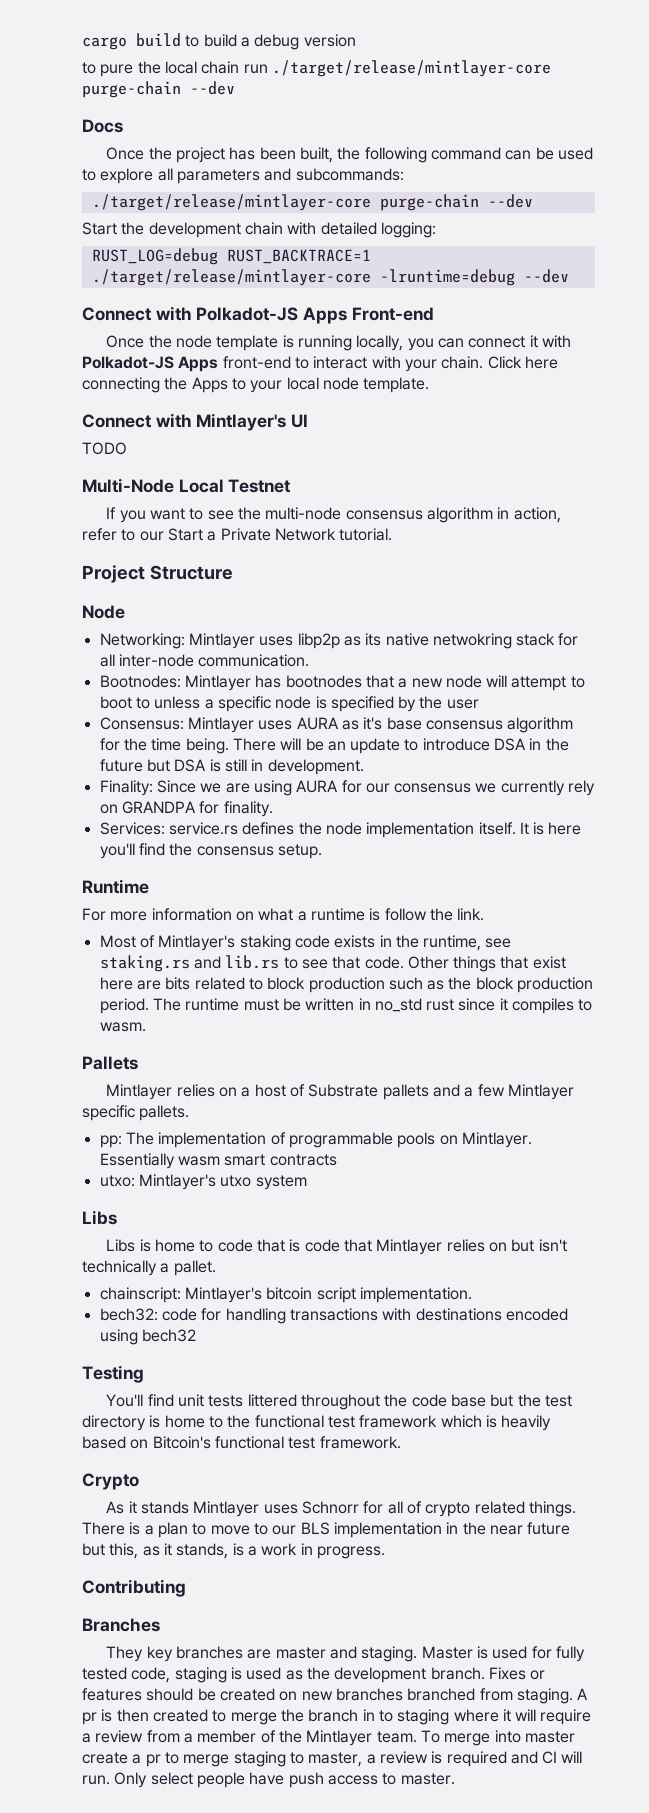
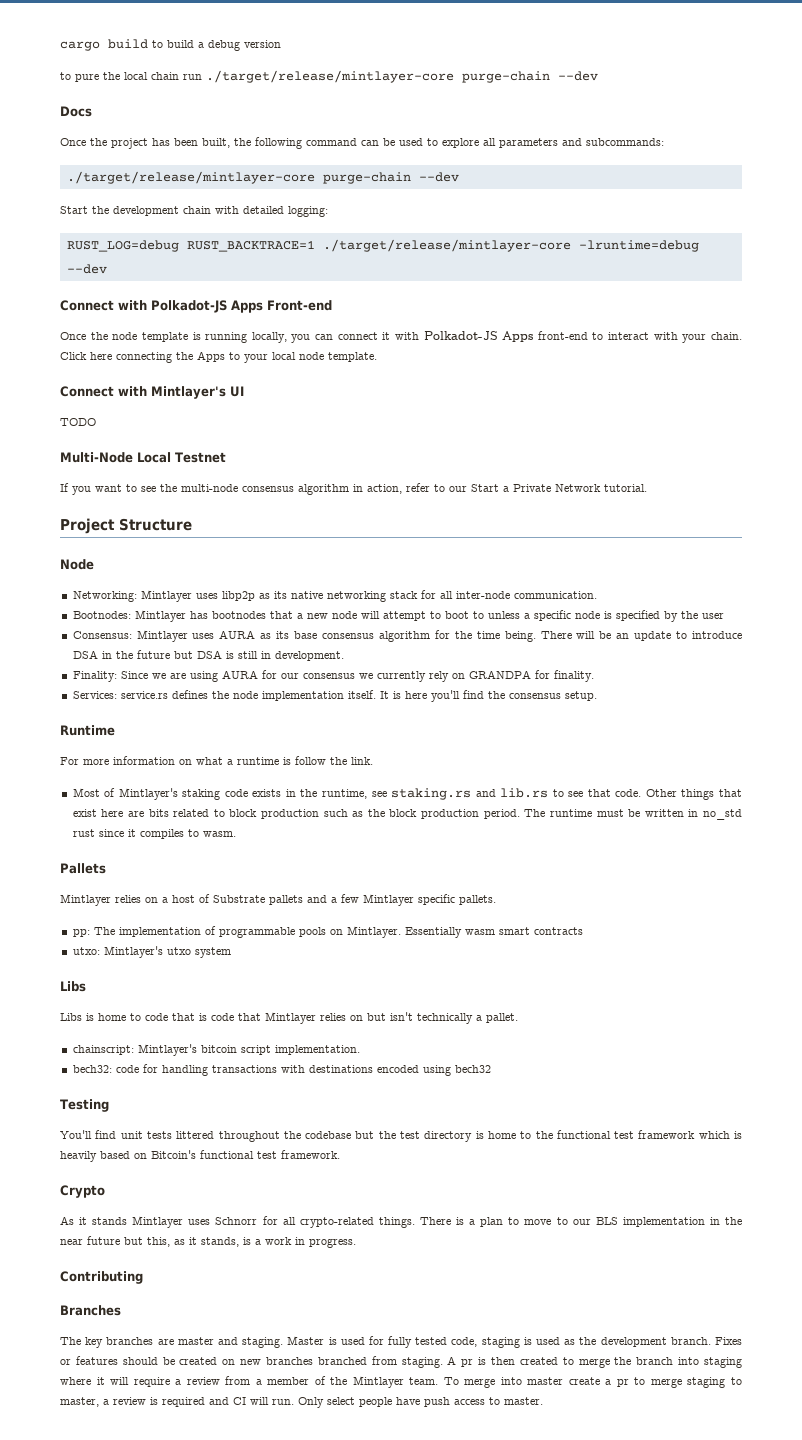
- Networking: Mintlayer uses libp2p as its native netwokring stack for all inter-node communication.
+ Networking: Mintlayer uses libp2p as its native networking stack for all inter-node communication.
- Consensus: Mintlayer uses AURA as it's base consensus algorithm for the time being.
+ Consensus: Mintlayer uses AURA as its base consensus algorithm for the time being.
- You'll find unit tests littered throughout the code base but the test directory is home to the functional test framework which is heavily based on Bitcoin's functional test framework.
+ You'll find unit tests littered throughout the codebase but the test directory is home to the functional test framework which is heavily based on Bitcoin's functional test framework.
- As it stands Mintlayer uses Schnorr for all of crypto related things.
+ As it stands Mintlayer uses Schnorr for all crypto-related things.
- They key branches are master and staging.
+ The key branches are master and staging.
- A pr is then created to merge the branch in to staging where it will require a review from a member of the Mintlayer team.
+ A pr is then created to merge the branch into staging where it will require a review from a member of the Mintlayer team.

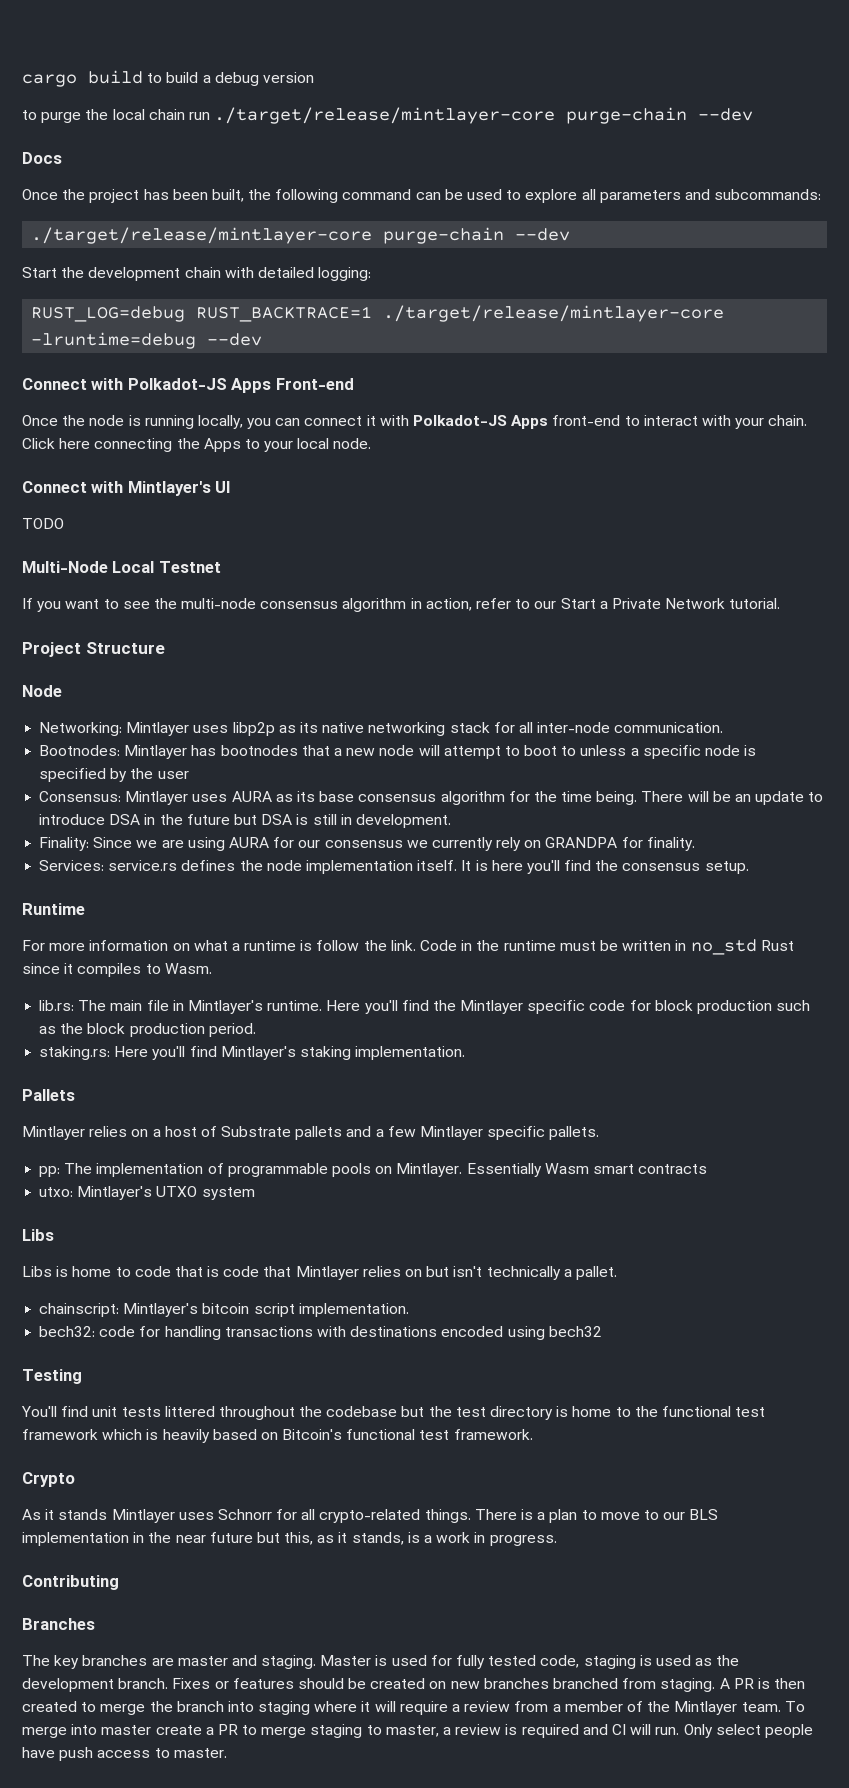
- to pure the local chain run ./target/release/mintlayer-core purge-chain --dev
+ to purge the local chain run ./target/release/mintlayer-core purge-chain --dev
- Once the node template is running locally, you can connect it with Polkadot-JS Apps front-end to interact with your chain.
+ Once the node is running locally, you can connect it with Polkadot-JS Apps front-end to interact with your chain.
- Click here connecting the Apps to your local node template.
+ Click here connecting the Apps to your local node.
- For more information on what a runtime is follow the link.
- Most of Mintlayer's staking code exists in the runtime, see staking.rs and lib.rs to see that code. Other things that exist here are bits related to block production such as the block production period. The runtime must be written in no_std rust since it compiles to wasm.
+ For more information on what a runtime is follow the link. Code in the runtime must be written in no_std Rust since it compiles to Wasm.
+ lib.rs: The main file in Mintlayer's runtime. Here you'll find the Mintlayer specific code for block production such as the block production period.
+ staking.rs: Here you'll find Mintlayer's staking implementation.
- Essentially wasm smart contracts
+ Essentially Wasm smart contracts
- utxo: Mintlayer's utxo system
+ utxo: Mintlayer's UTXO system
- A pr is then created to merge the branch into staging where it will require a review from a member of the Mintlayer team.
+ A PR is then created to merge the branch into staging where it will require a review from a member of the Mintlayer team.
- To merge into master create a pr to merge staging to master, a review is required and CI will run.
+ To merge into master create a PR to merge staging to master, a review is required and CI will run.

